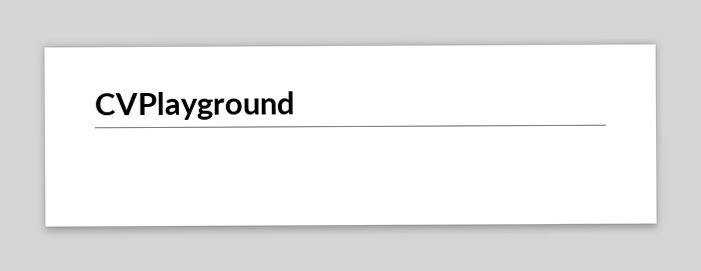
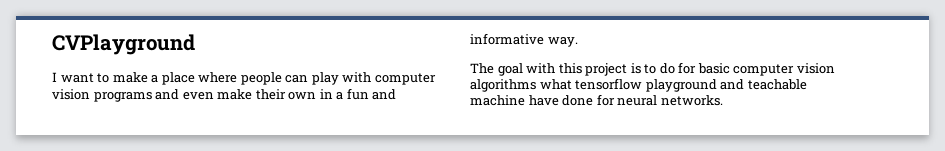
+ I want to make a place where people can play with computer vision programs and even make their own in a fun and informative way.
+ The goal with this project is to do for basic computer vision algorithms what tensorflow playground and teachable machine have done for neural networks.

